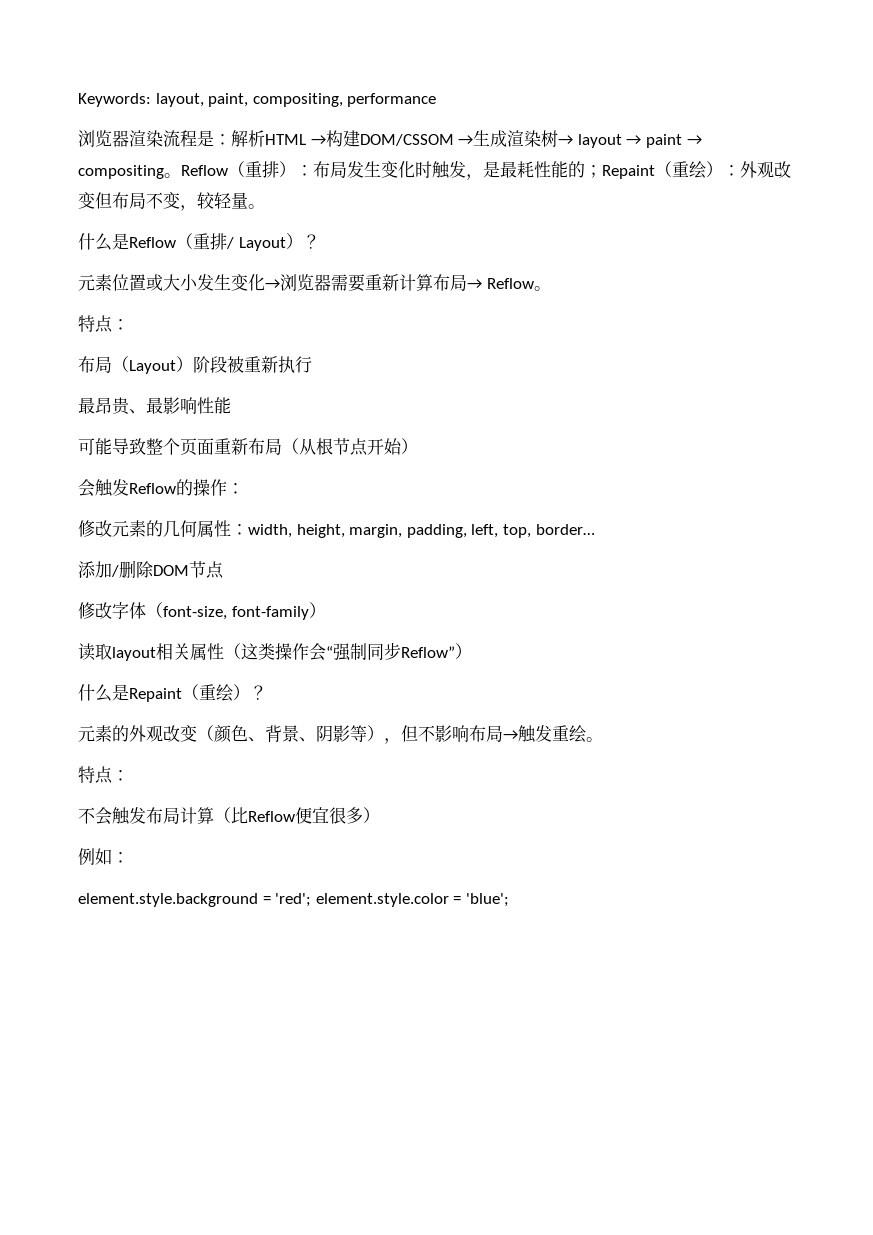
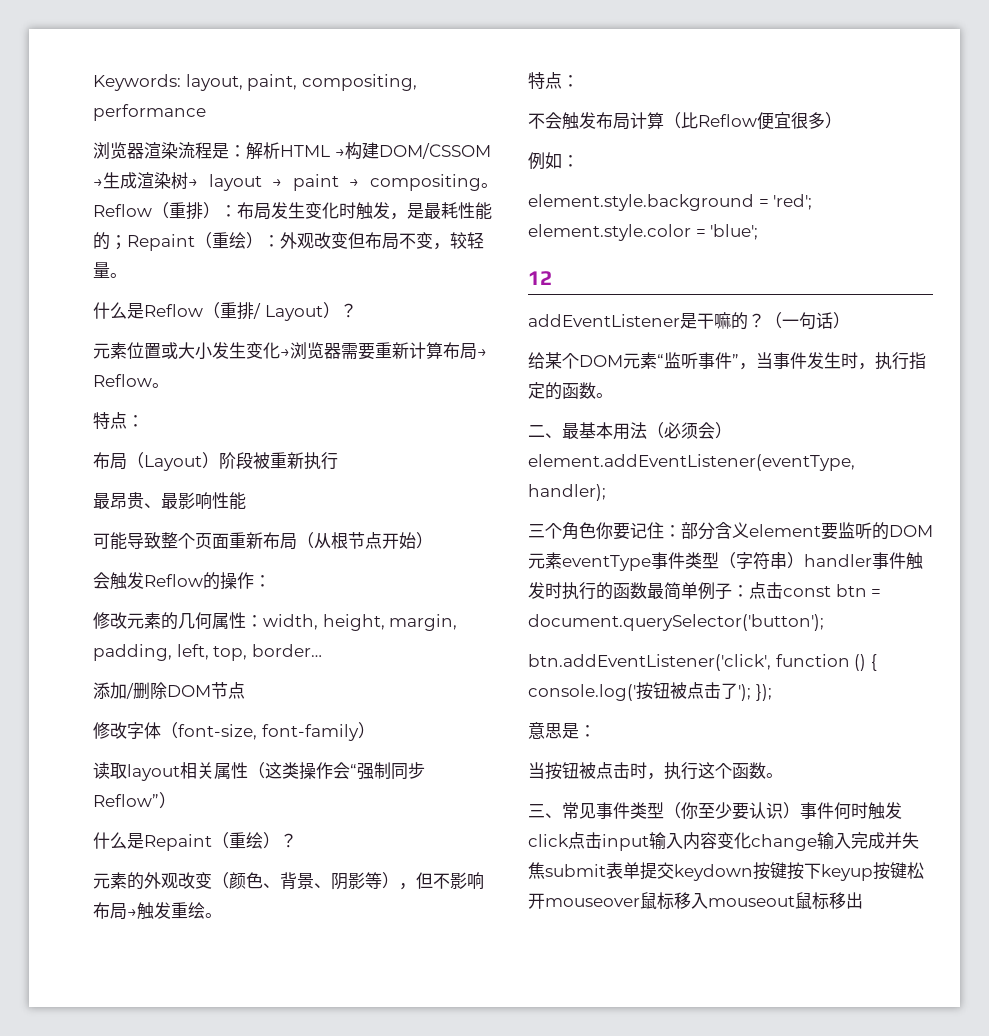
+ 12
+ addEventListener是干嘛的？（一句话）
+ 给某个DOM元素“监听事件”，当事件发生时，执行指定的函数。
+ 二、最基本用法（必须会）element.addEventListener(eventType, handler);
+ 三个角色你要记住：部分含义element要监听的DOM元素eventType事件类型（字符串）handler事件触发时执行的函数最简单例子：点击const btn = document.querySelector('button');
+ btn.addEventListener('click', function () { console.log('按钮被点击了'); });
+ 意思是：
+ 当按钮被点击时，执行这个函数。
+ 三、常见事件类型（你至少要认识）事件何时触发click点击input输入内容变化change输入完成并失焦submit表单提交keydown按键按下keyup按键松开mouseover鼠标移入mouseout鼠标移出

